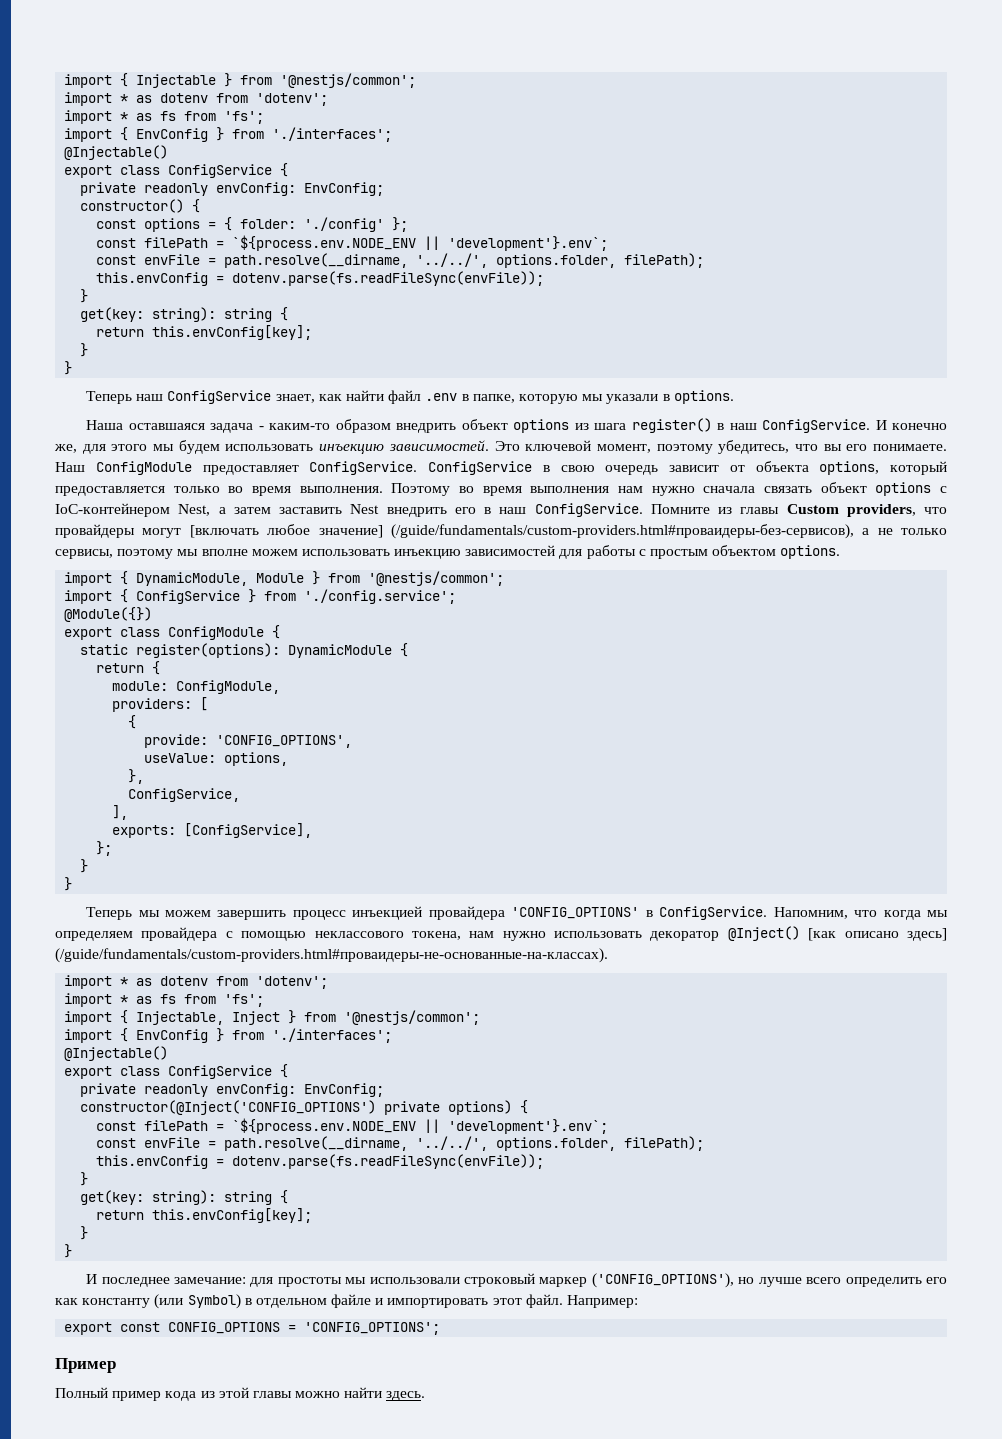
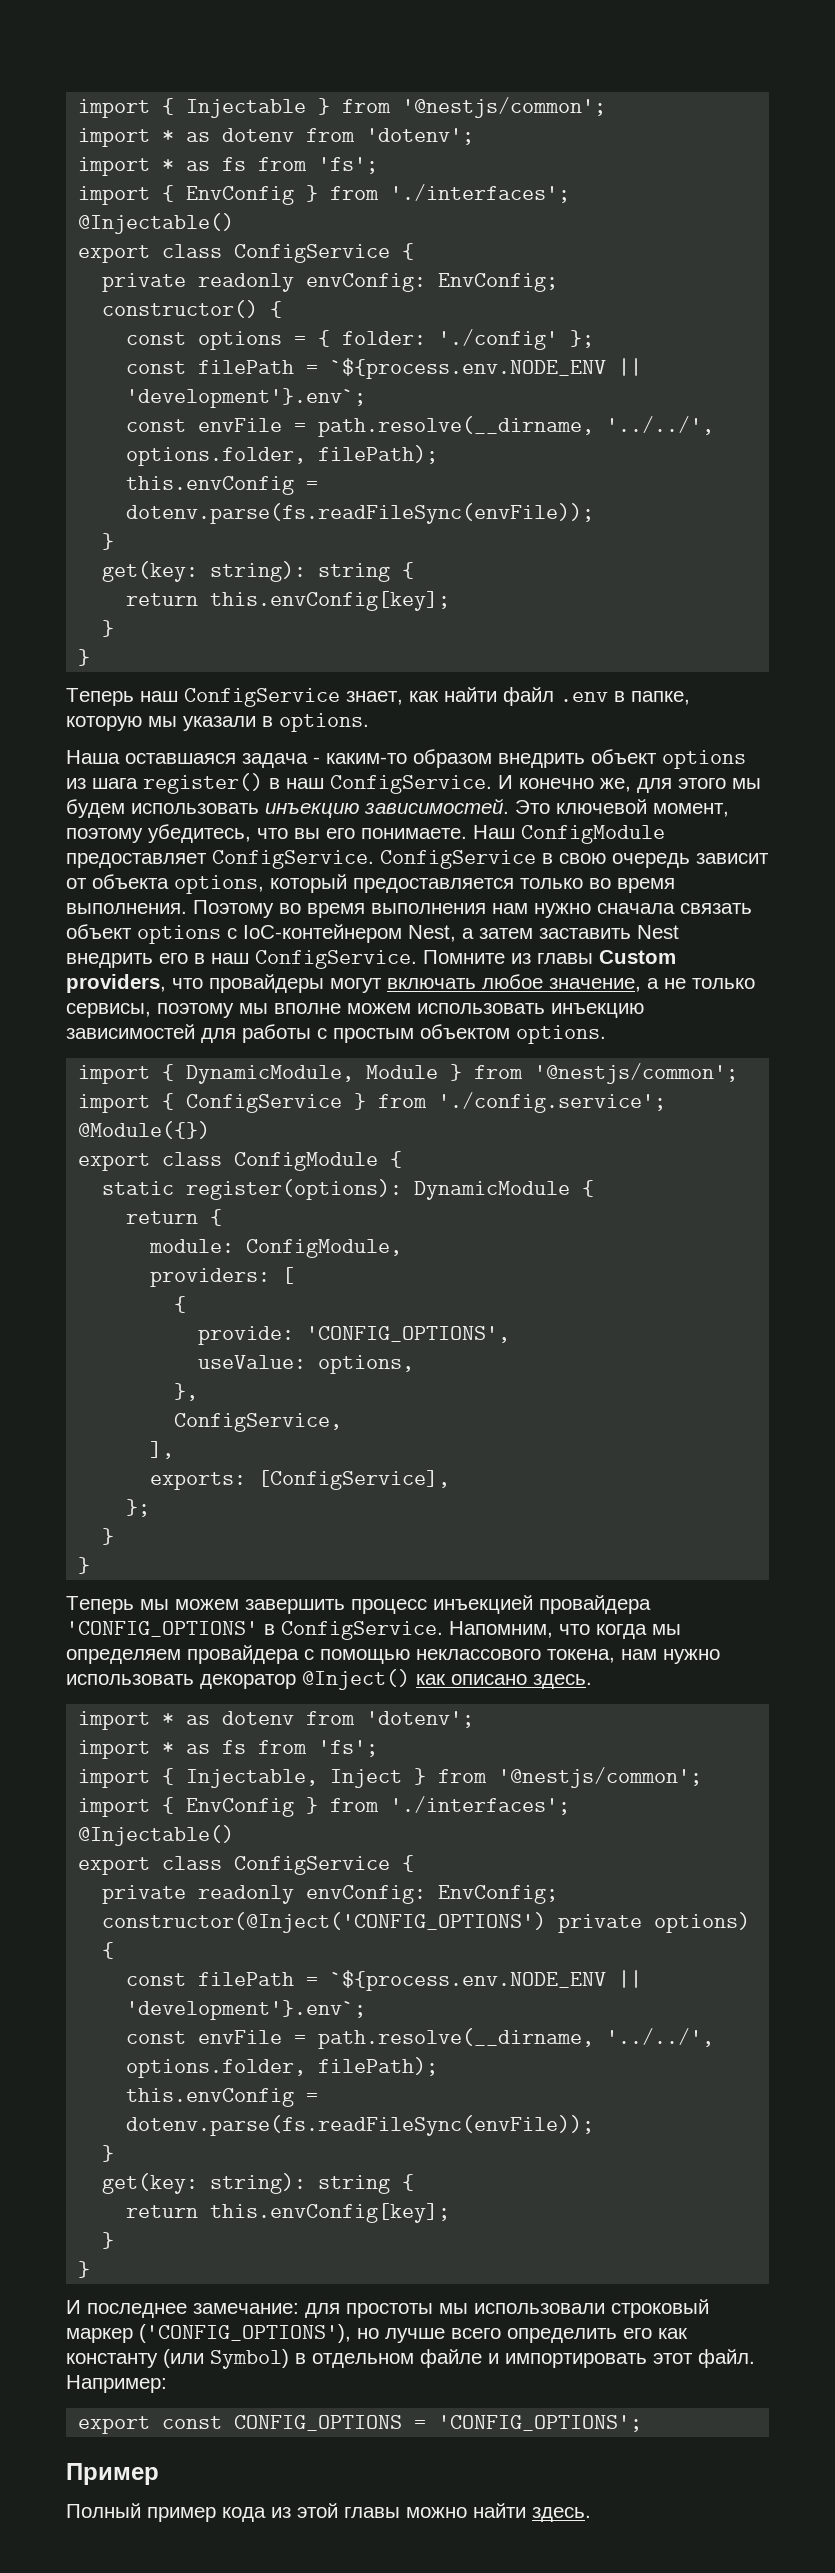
- Помните из главы Custom providers, что провайдеры могут [включать любое значение] (/guide/fundamentals/custom-providers.html#проваидеры-без-сервисов), а не только сервисы, поэтому мы вполне можем использовать инъекцию зависимостей для работы с простым объектом options.
+ Помните из главы Custom providers, что провайдеры могут включать любое значение, а не только сервисы, поэтому мы вполне можем использовать инъекцию зависимостей для работы с простым объектом options.
- Напомним, что когда мы определяем провайдера с помощью неклассового токена, нам нужно использовать декоратор @Inject() [как описано здесь] (/guide/fundamentals/custom-providers.html#проваидеры-не-основанные-на-классах).
+ Напомним, что когда мы определяем провайдера с помощью неклассового токена, нам нужно использовать декоратор @Inject() как описано здесь.

